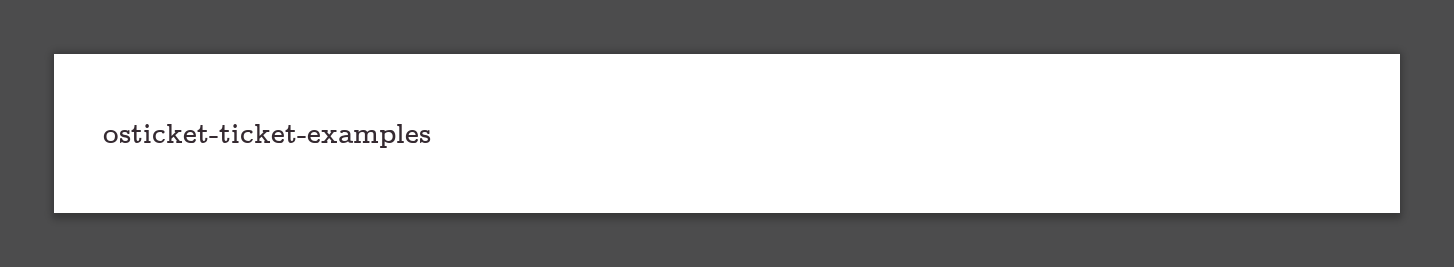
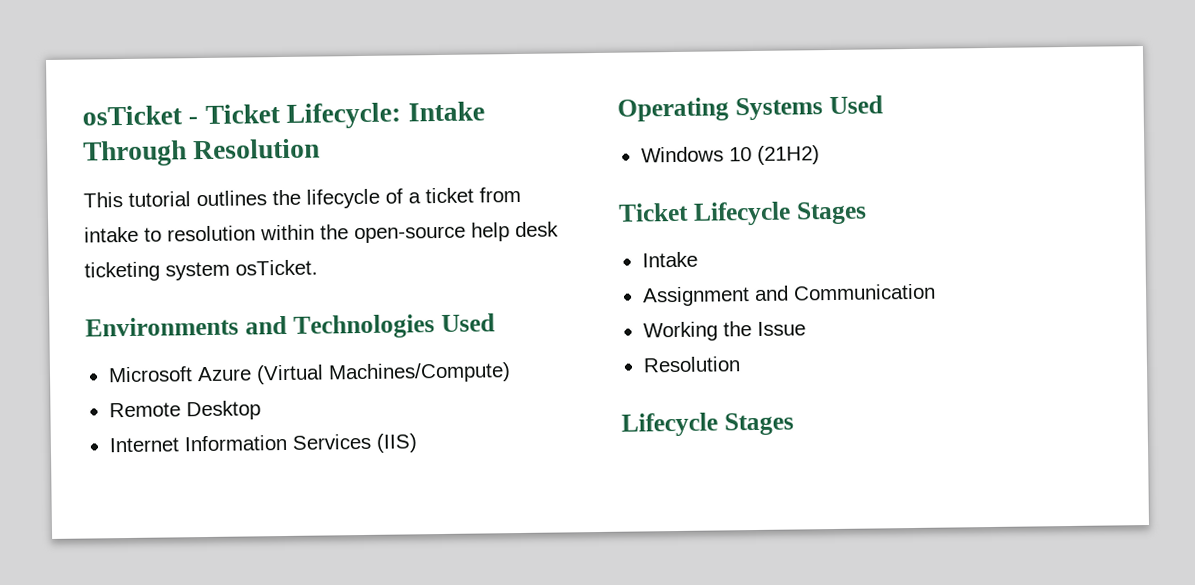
- osticket-ticket-examples
+ osTicket - Ticket Lifecycle: Intake Through Resolution
+ This tutorial outlines the lifecycle of a ticket from intake to resolution within the open-source help desk ticketing system osTicket.
+ Environments and Technologies Used
+ Microsoft Azure (Virtual Machines/Compute)
+ Remote Desktop
+ Internet Information Services (IIS)
+ Operating Systems Used
+ Windows 10 (21H2)
+ Ticket Lifecycle Stages
+ Intake
+ Assignment and Communication
+ Working the Issue
+ Resolution
+ Lifecycle Stages

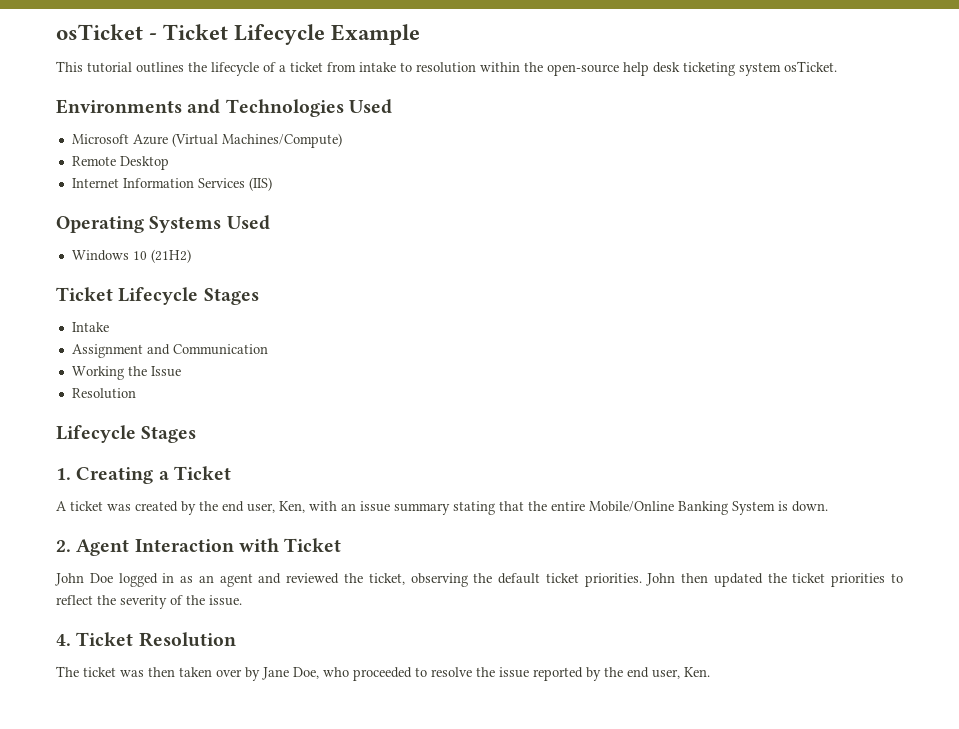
- osTicket - Ticket Lifecycle: Intake Through Resolution
+ osTicket - Ticket Lifecycle Example
+ 1. Creating a Ticket
+ A ticket was created by the end user, Ken, with an issue summary stating that the entire Mobile/Online Banking System is down.
+ 2. Agent Interaction with Ticket
+ John Doe logged in as an agent and reviewed the ticket, observing the default ticket priorities. John then updated the ticket priorities to reflect the severity of the issue.
+ 4. Ticket Resolution
+ The ticket was then taken over by Jane Doe, who proceeded to resolve the issue reported by the end user, Ken.

